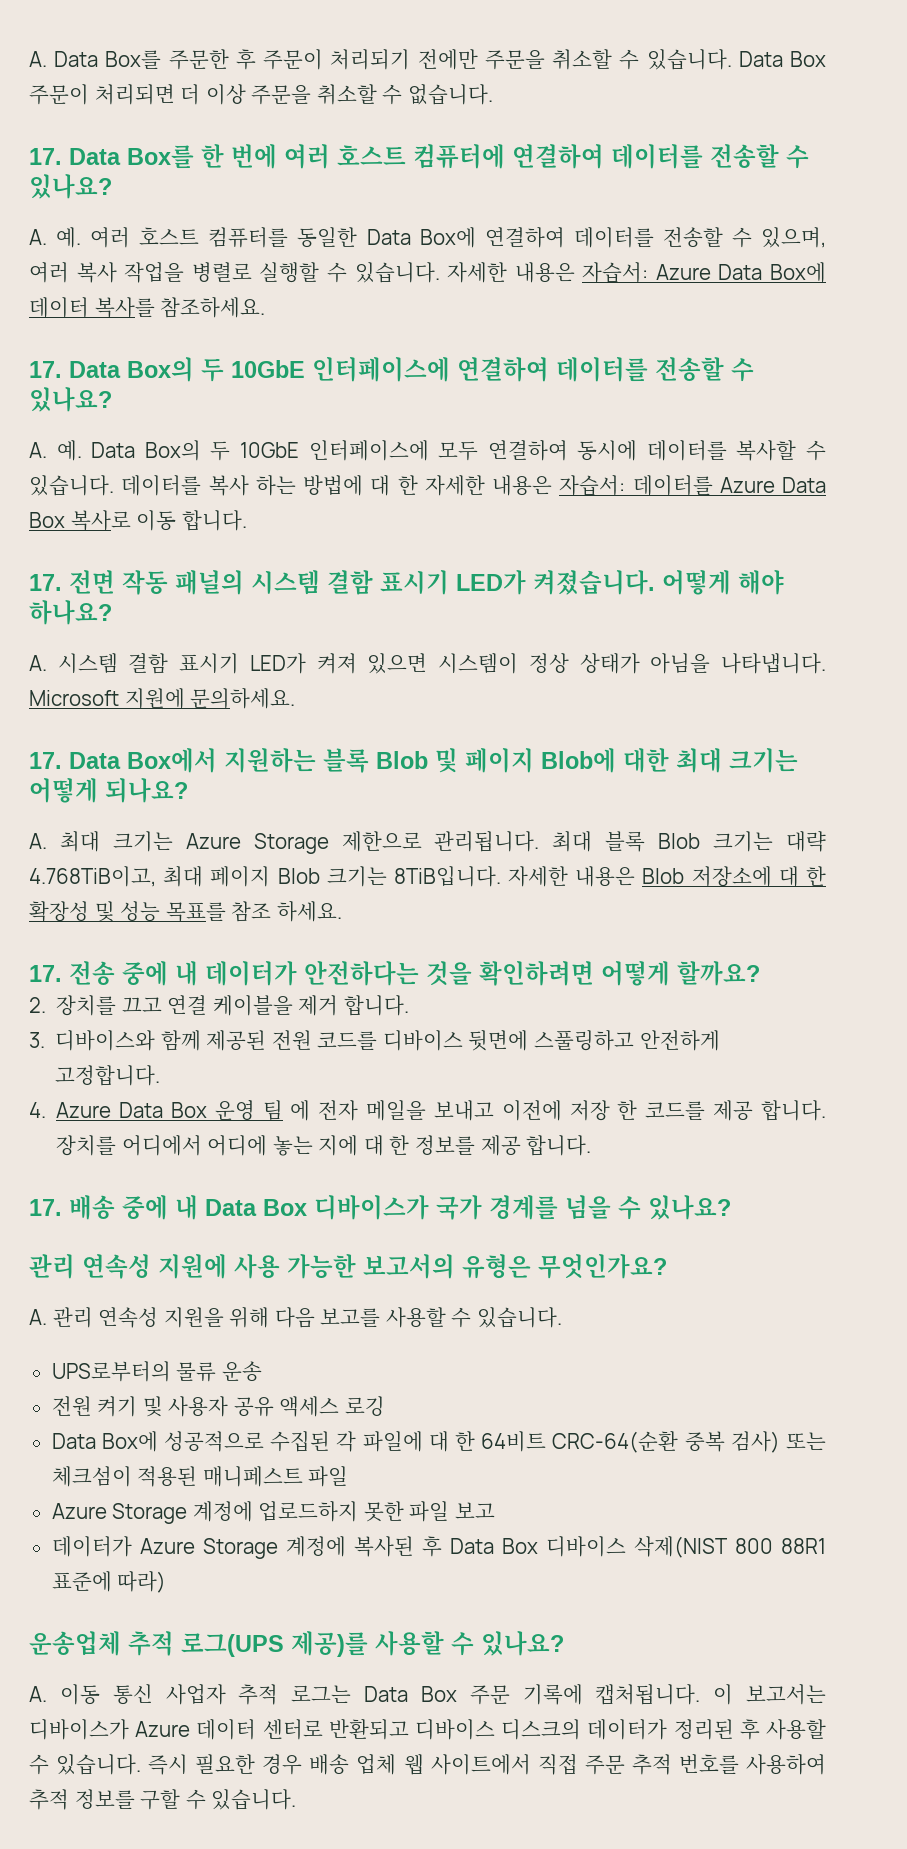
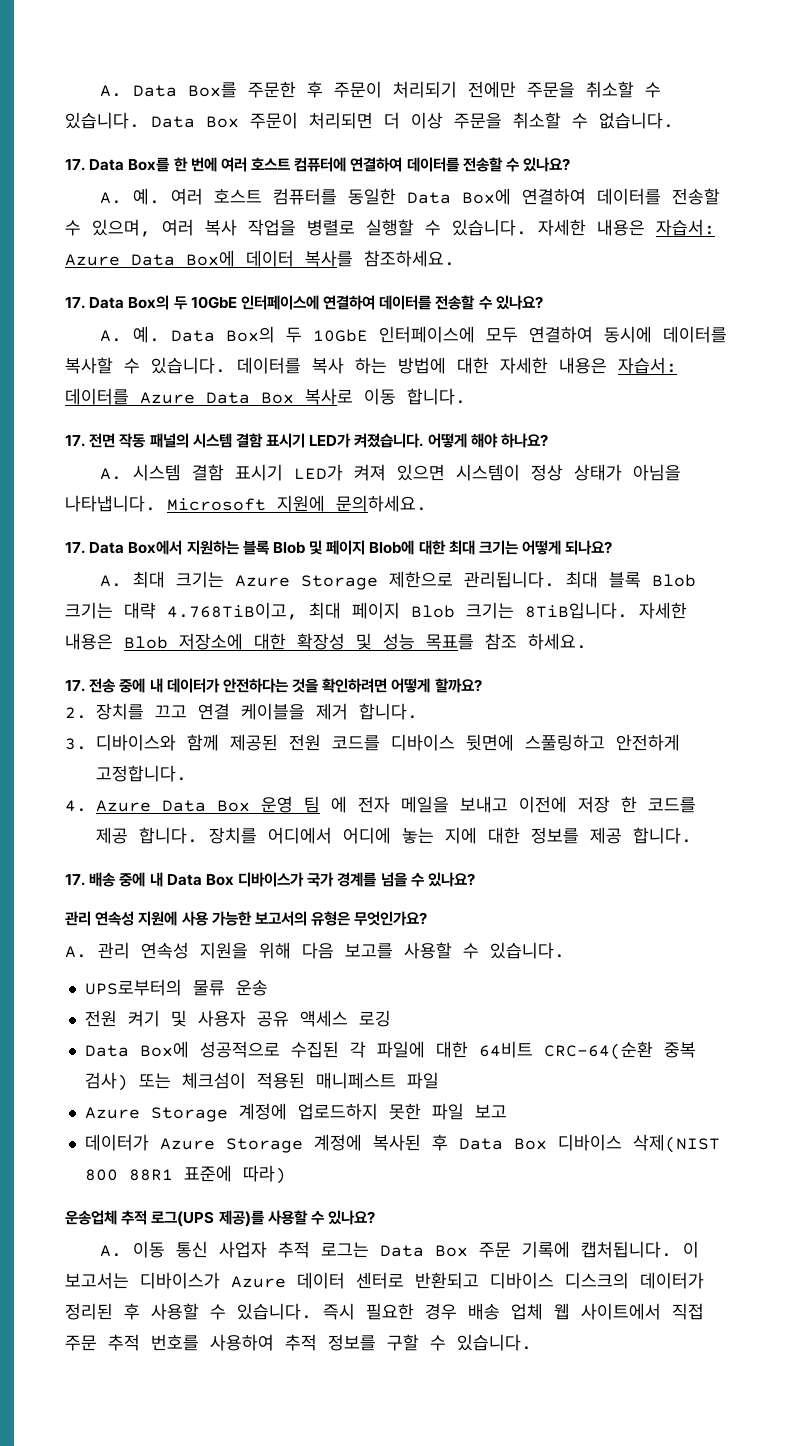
- 데이터를 복사 하는 방법에 대 한 자세한 내용은 자습서: 데이터를 Azure Data Box 복사로 이동 합니다.
+ 데이터를 복사 하는 방법에 대한 자세한 내용은 자습서: 데이터를 Azure Data Box 복사로 이동 합니다.
- 자세한 내용은 Blob 저장소에 대 한 확장성 및 성능 목표를 참조 하세요.
+ 자세한 내용은 Blob 저장소에 대한 확장성 및 성능 목표를 참조 하세요.
- 장치를 어디에서 어디에 놓는 지에 대 한 정보를 제공 합니다.
+ 장치를 어디에서 어디에 놓는 지에 대한 정보를 제공 합니다.
- Data Box에 성공적으로 수집된 각 파일에 대 한 64비트 CRC-64(순환 중복 검사) 또는 체크섬이 적용된 매니페스트 파일
+ Data Box에 성공적으로 수집된 각 파일에 대한 64비트 CRC-64(순환 중복 검사) 또는 체크섬이 적용된 매니페스트 파일

